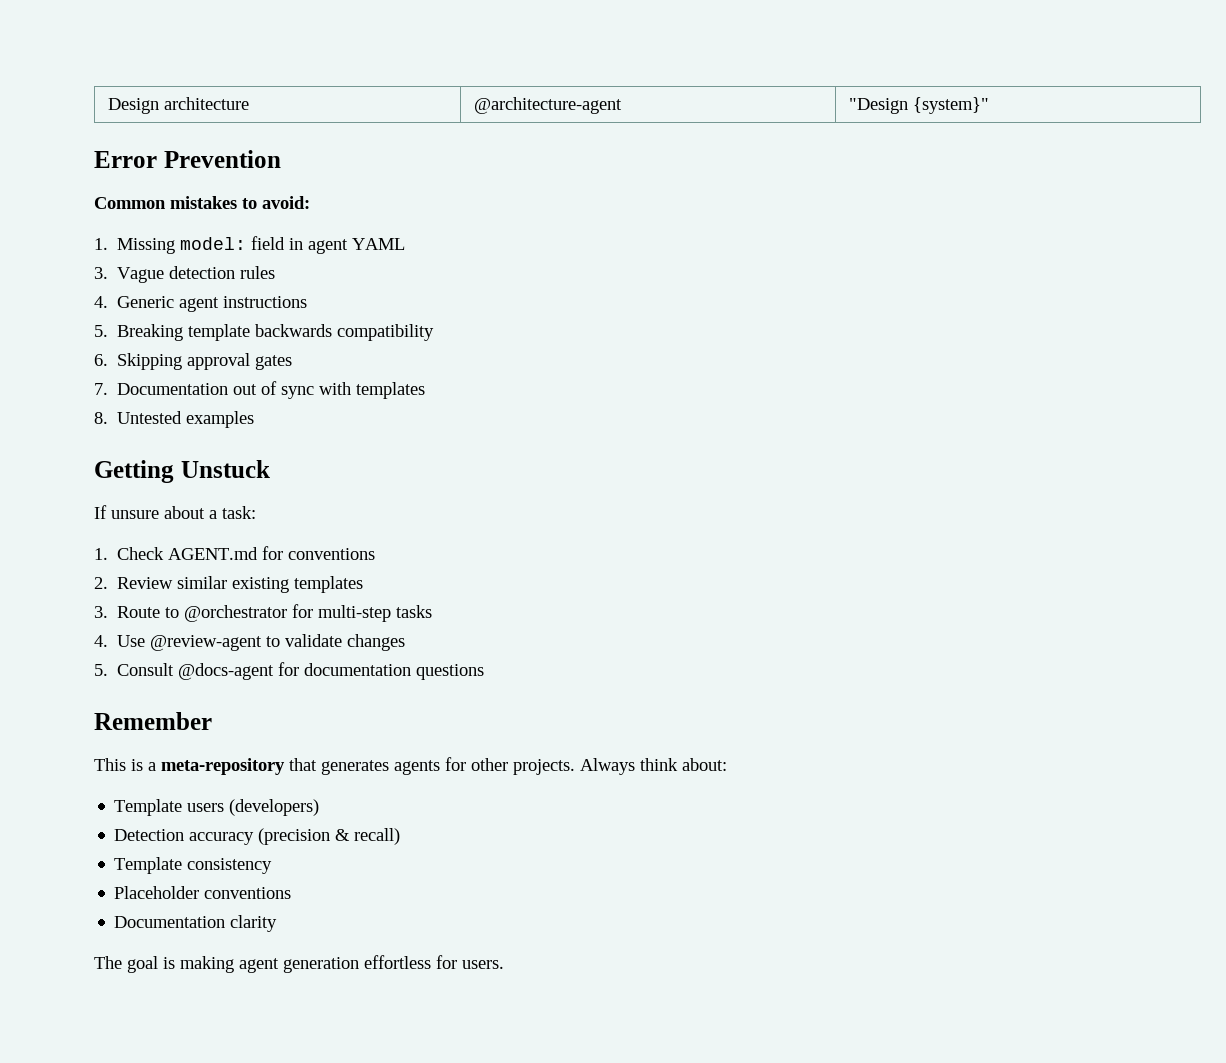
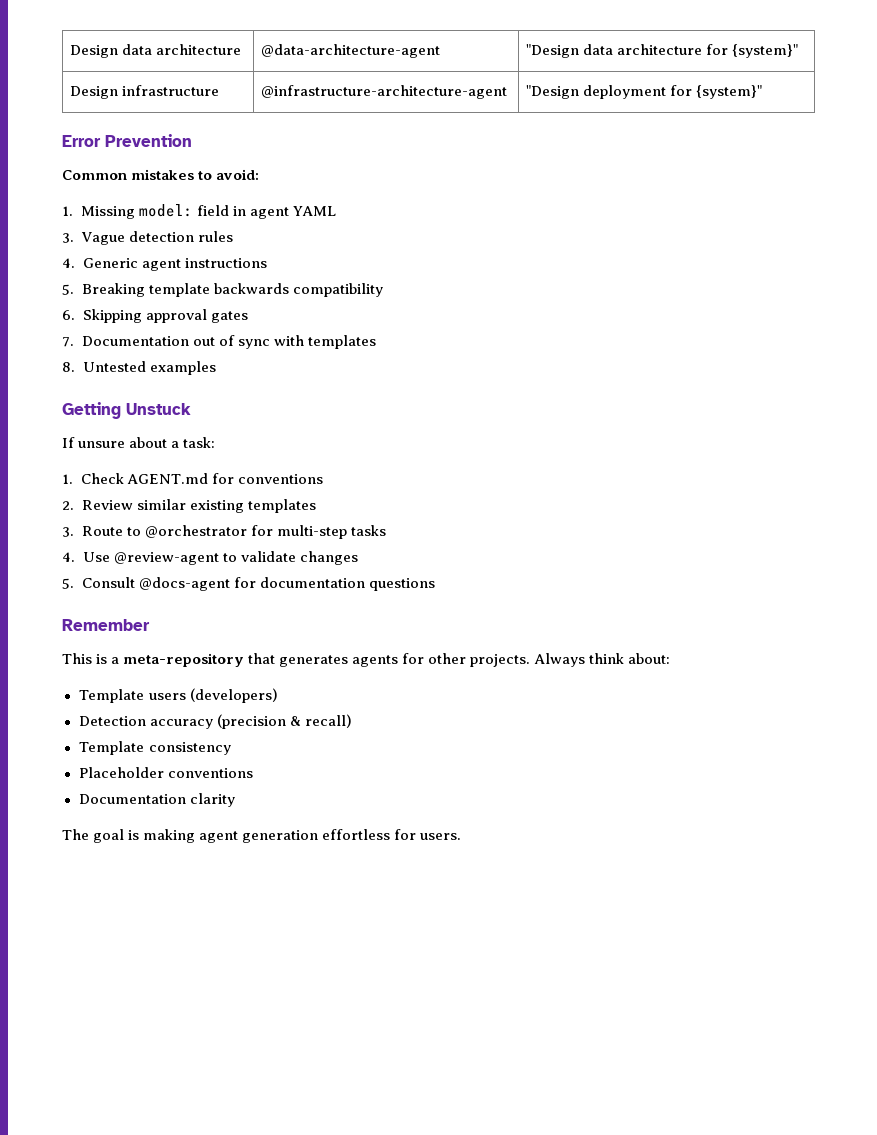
- Design architecture | @architecture-agent | "Design {system}"
+ Design data architecture | @data-architecture-agent | "Design data architecture for {system}"
+ Design infrastructure | @infrastructure-architecture-agent | "Design deployment for {system}"

